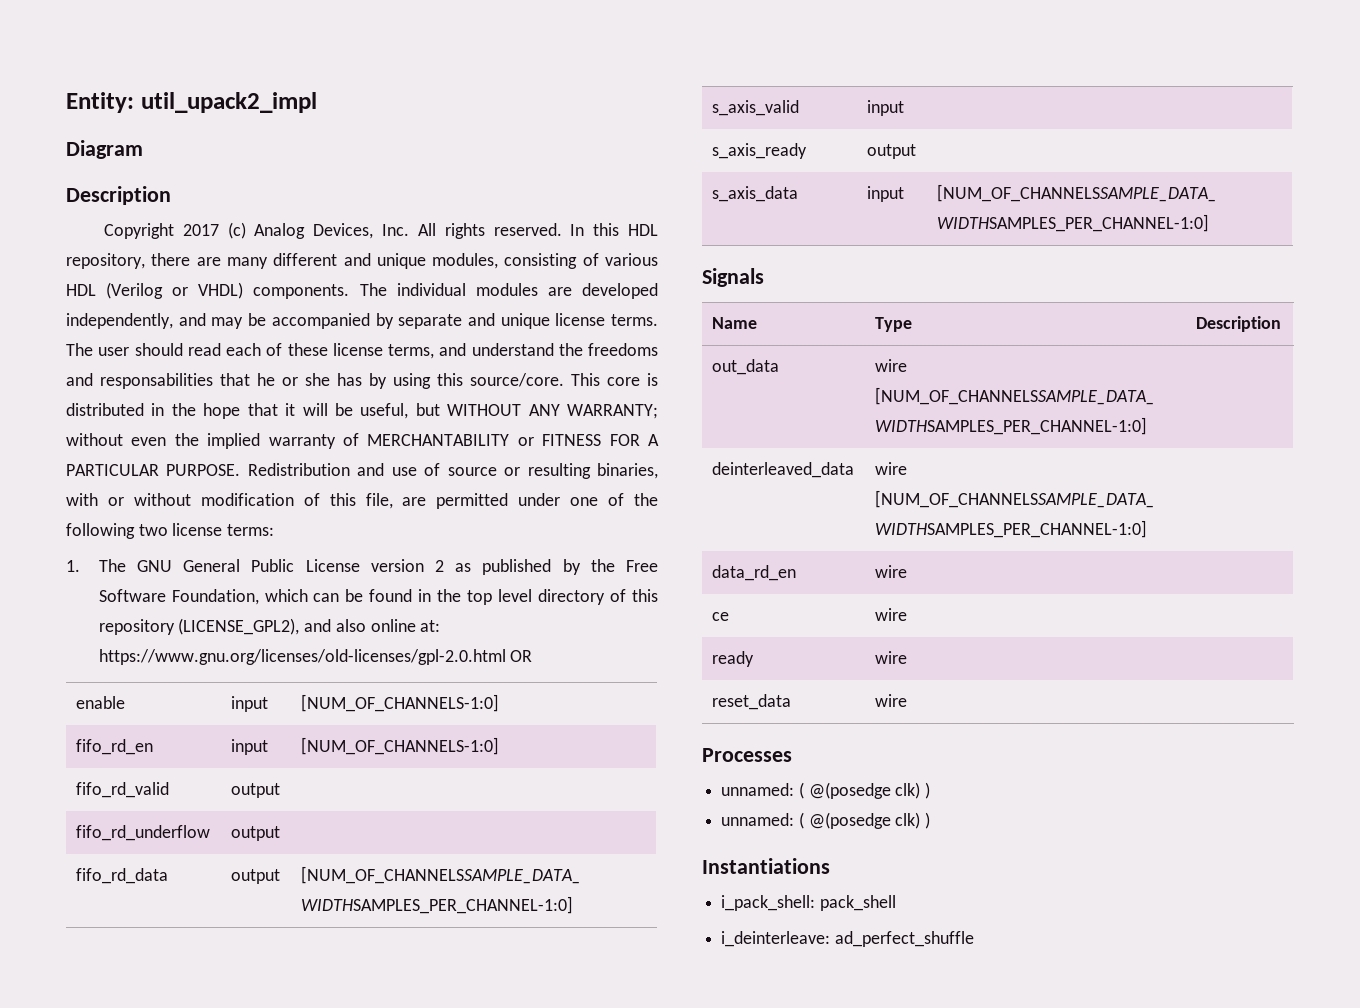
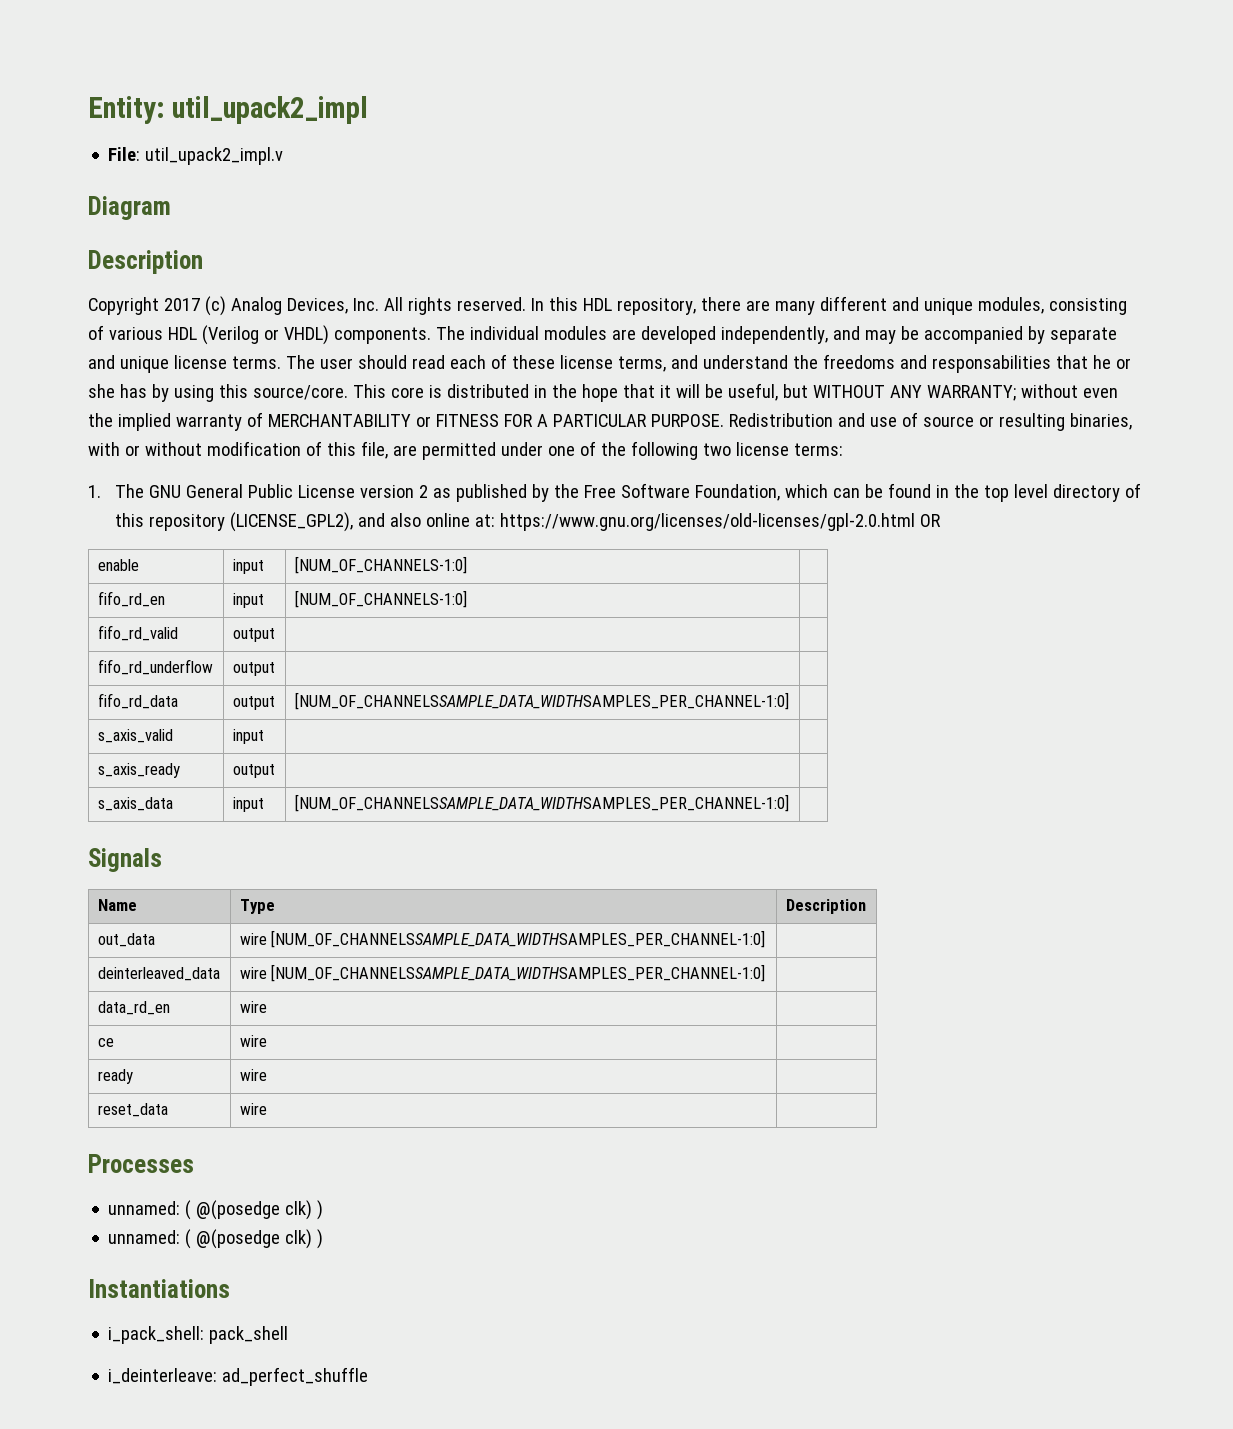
+ File: util_upack2_impl.v

